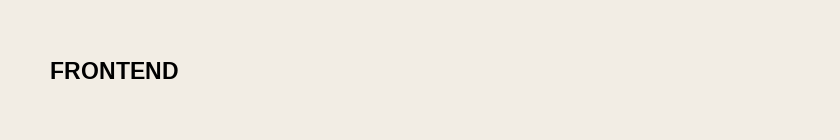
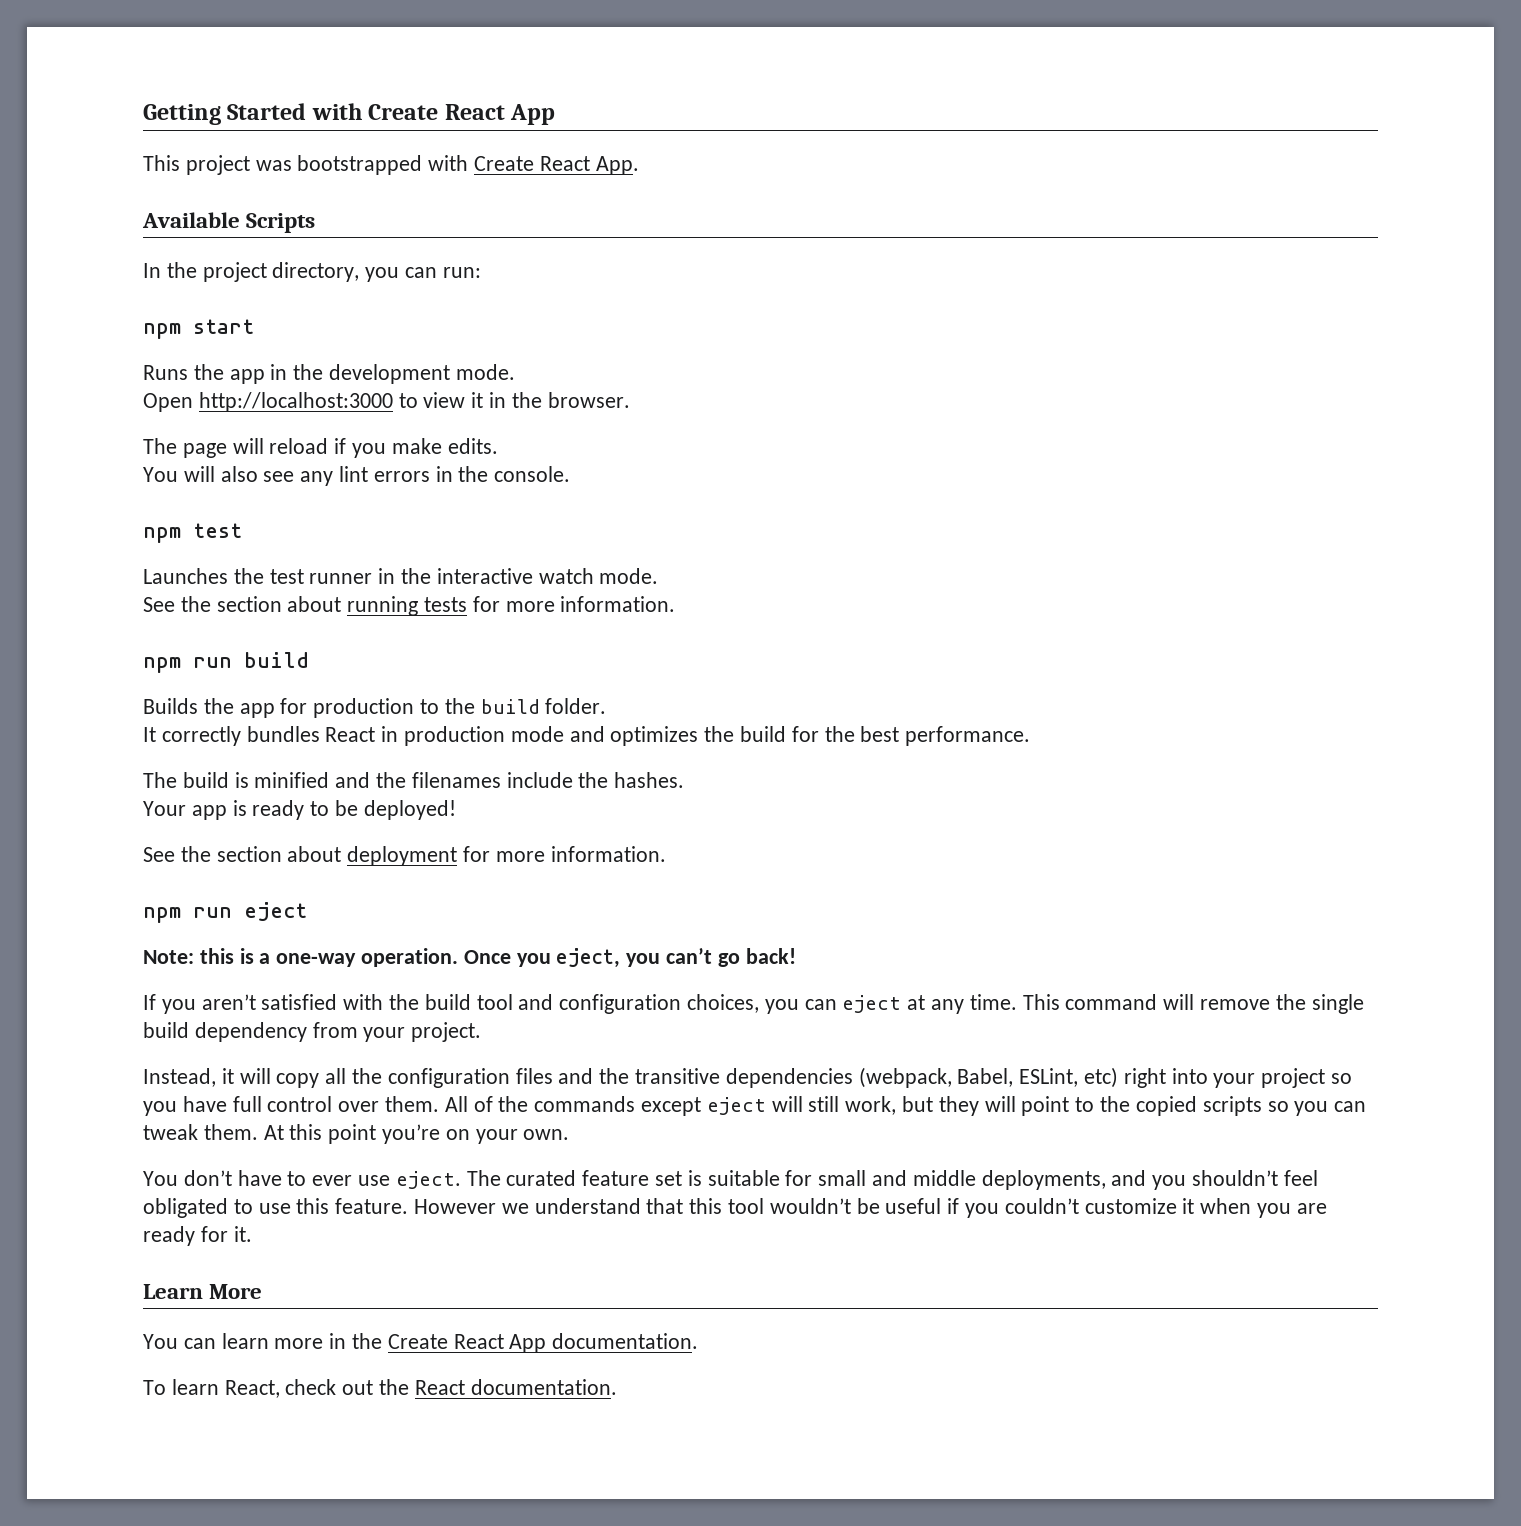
- FRONTEND
+ Getting Started with Create React App
+ This project was bootstrapped with Create React App.
+ Available Scripts
+ In the project directory, you can run:
+ npm start
+ Runs the app in the development mode.
+ Open http://localhost:3000 to view it in the browser.
+ The page will reload if you make edits.
+ You will also see any lint errors in the console.
+ npm test
+ Launches the test runner in the interactive watch mode.
+ See the section about running tests for more information.
+ npm run build
+ Builds the app for production to the build folder.
+ It correctly bundles React in production mode and optimizes the build for the best performance.
+ The build is minified and the filenames include the hashes.
+ Your app is ready to be deployed!
+ See the section about deployment for more information.
+ npm run eject
+ Note: this is a one-way operation. Once you eject, you can’t go back!
+ If you aren’t satisfied with the build tool and configuration choices, you can eject at any time. This command will remove the single build dependency from your project.
+ Instead, it will copy all the configuration files and the transitive dependencies (webpack, Babel, ESLint, etc) right into your project so you have full control over them. All of the commands except eject will still work, but they will point to the copied scripts so you can tweak them. At this point you’re on your own.
+ You don’t have to ever use eject. The curated feature set is suitable for small and middle deployments, and you shouldn’t feel obligated to use this feature. However we understand that this tool wouldn’t be useful if you couldn’t customize it when you are ready for it.
+ Learn More
+ You can learn more in the Create React App documentation.
+ To learn React, check out the React documentation.

